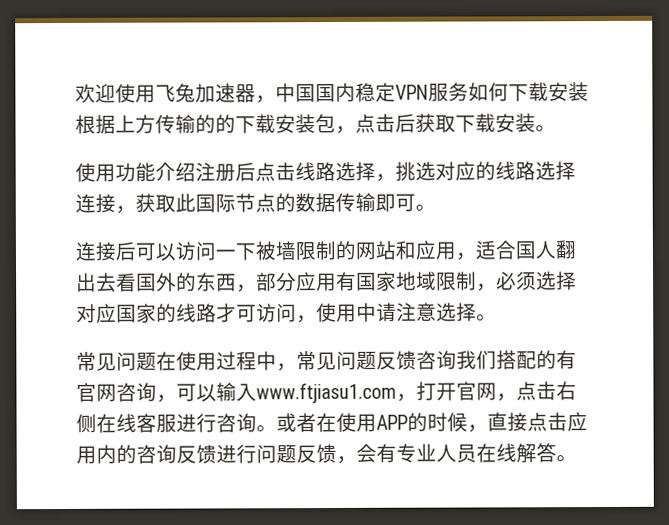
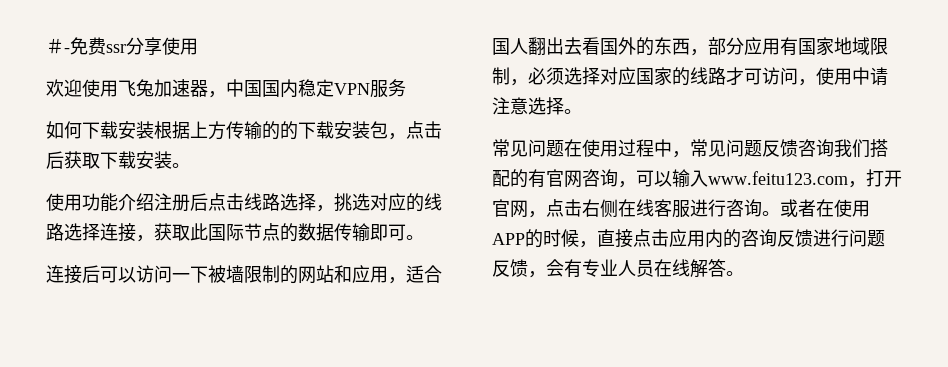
+ ＃-免费ssr分享使用
- 欢迎使用飞兔加速器，中国国内稳定VPN服务如何下载安装根据上方传输的的下载安装包，点击后获取下载安装。
+ 欢迎使用飞兔加速器，中国国内稳定VPN服务
+ 如何下载安装根据上方传输的的下载安装包，点击后获取下载安装。
- 常见问题在使用过程中，常见问题反馈咨询我们搭配的有官网咨询，可以输入www.ftjiasu1.com，打开官网，点击右侧在线客服进行咨询。
+ 常见问题在使用过程中，常见问题反馈咨询我们搭配的有官网咨询，可以输入www.feitu123.com，打开官网，点击右侧在线客服进行咨询。

